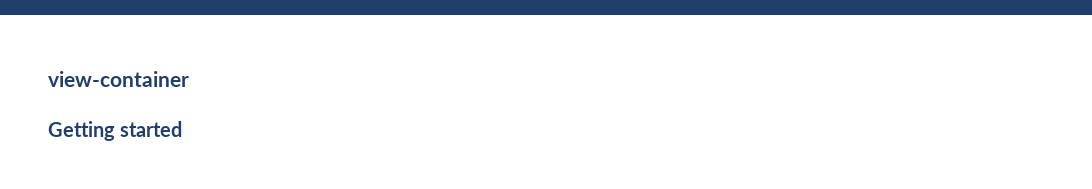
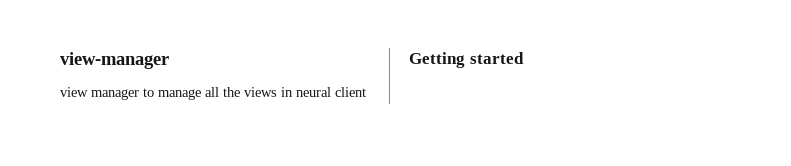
- view-container
+ view-manager
+ view manager to manage all the views in neural client

